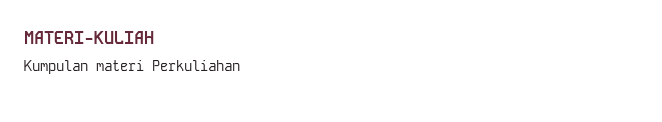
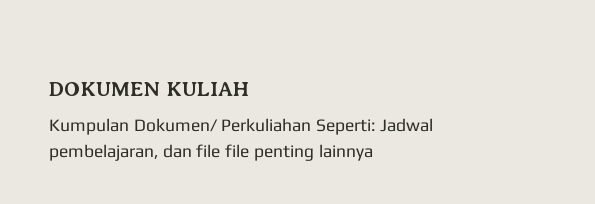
- MATERI-KULIAH
+ DOKUMEN KULIAH
- Kumpulan materi Perkuliahan
+ Kumpulan Dokumen/ Perkuliahan Seperti: Jadwal pembelajaran, dan file file penting lainnya

